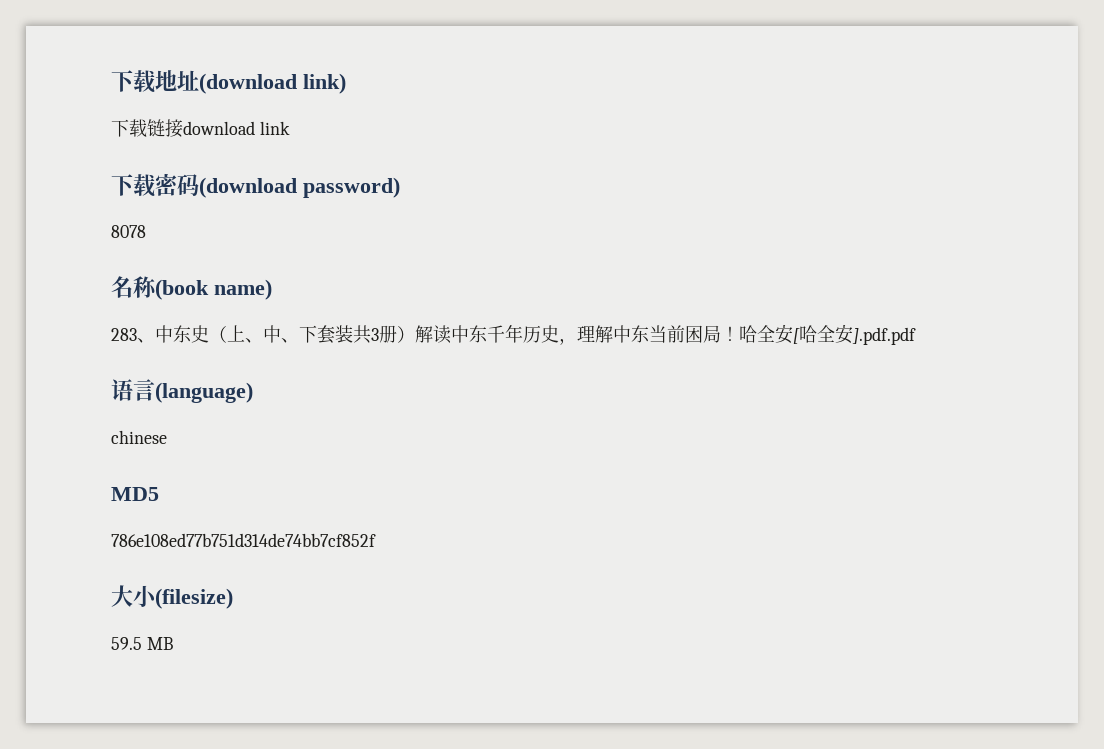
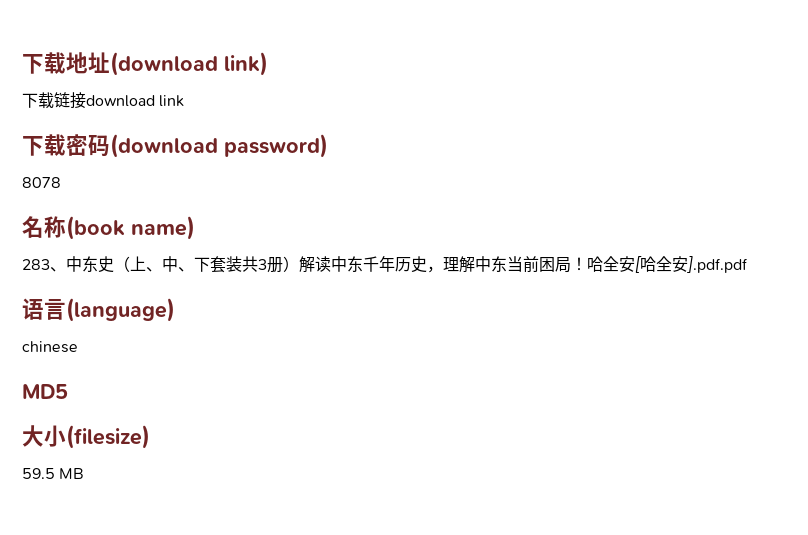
- 786e108ed77b751d314de74bb7cf852f

